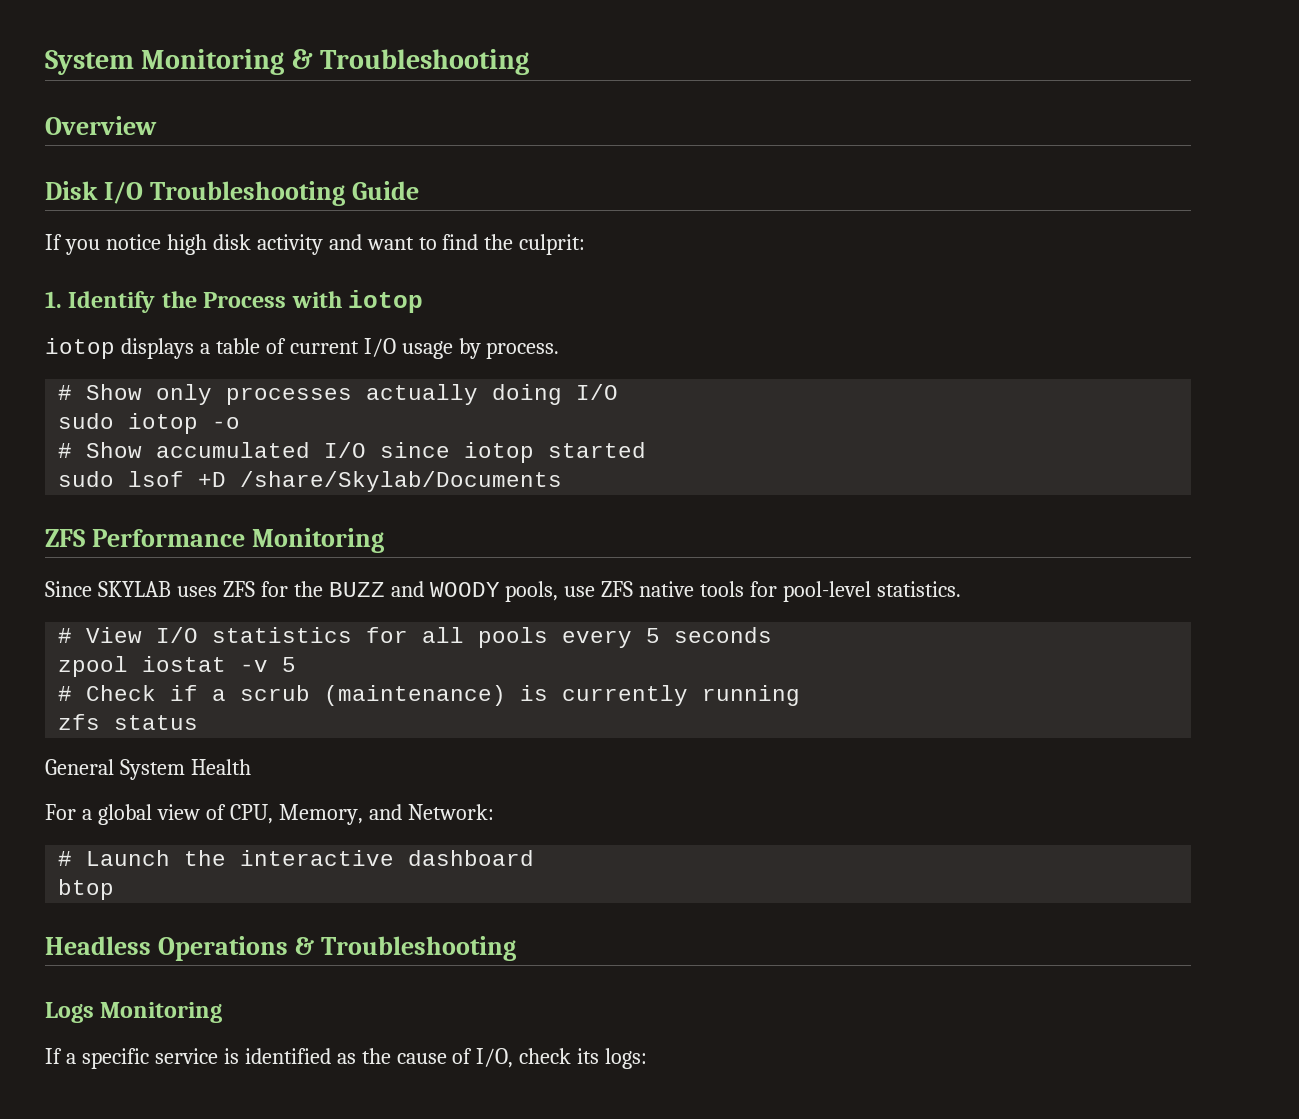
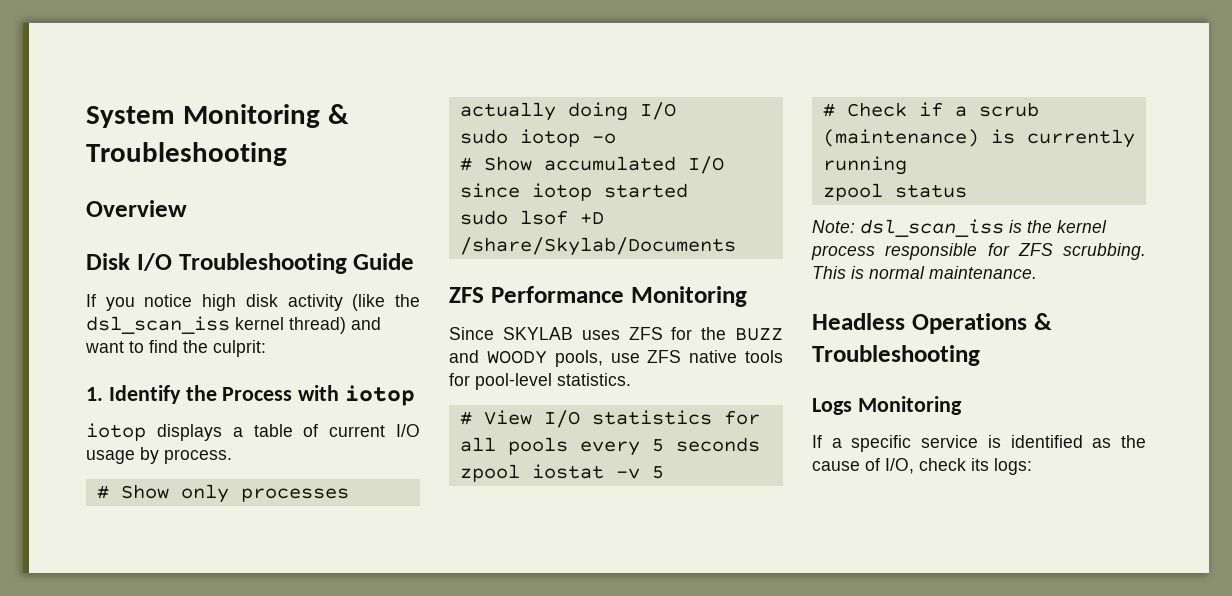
- If you notice high disk activity and want to find the culprit:
+ If you notice high disk activity (like the dsl_scan_iss kernel thread) and want to find the culprit:
- zfs status
+ zpool status
- General System Health
- For a global view of CPU, Memory, and Network:
- # Launch the interactive dashboard
- btop
+ Note: dsl_scan_iss is the kernel process responsible for ZFS scrubbing. This is normal maintenance.

